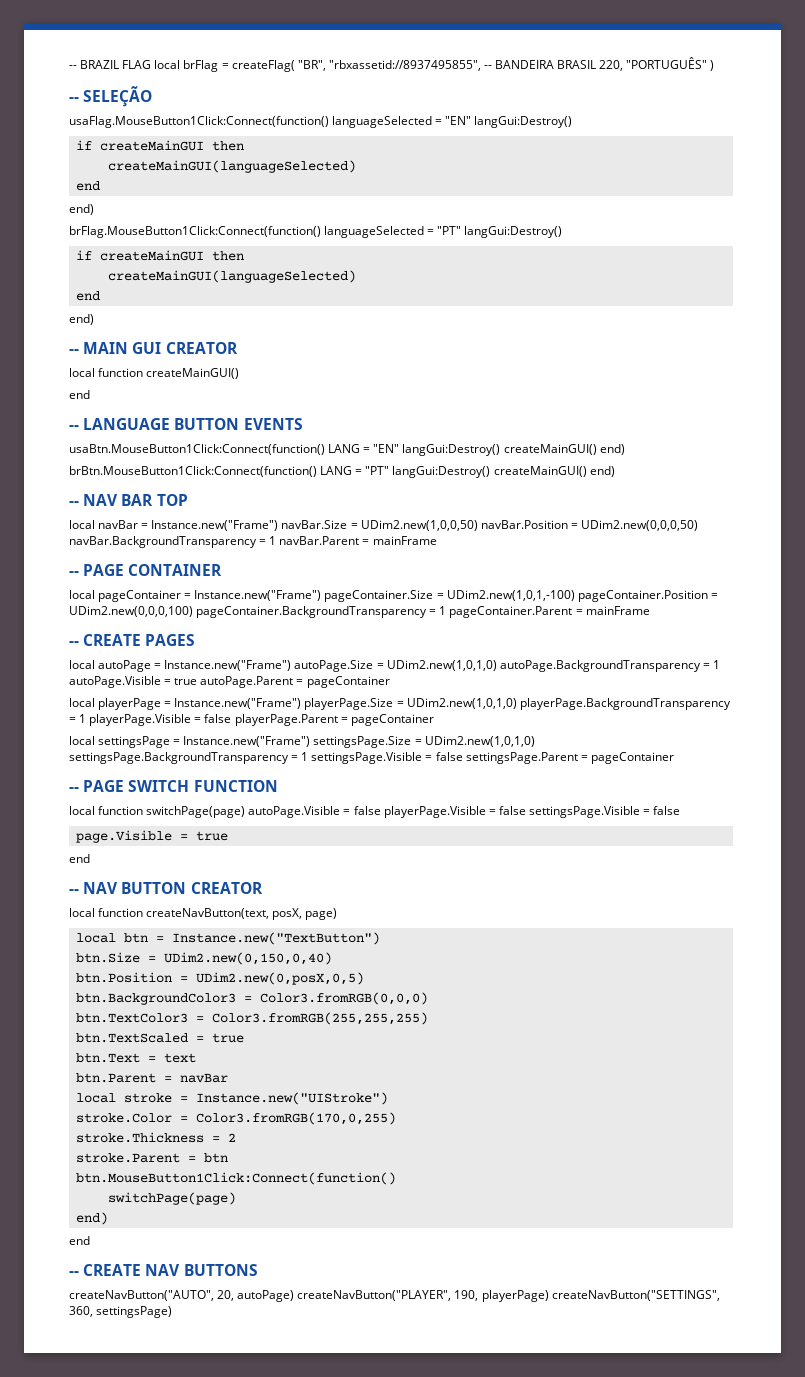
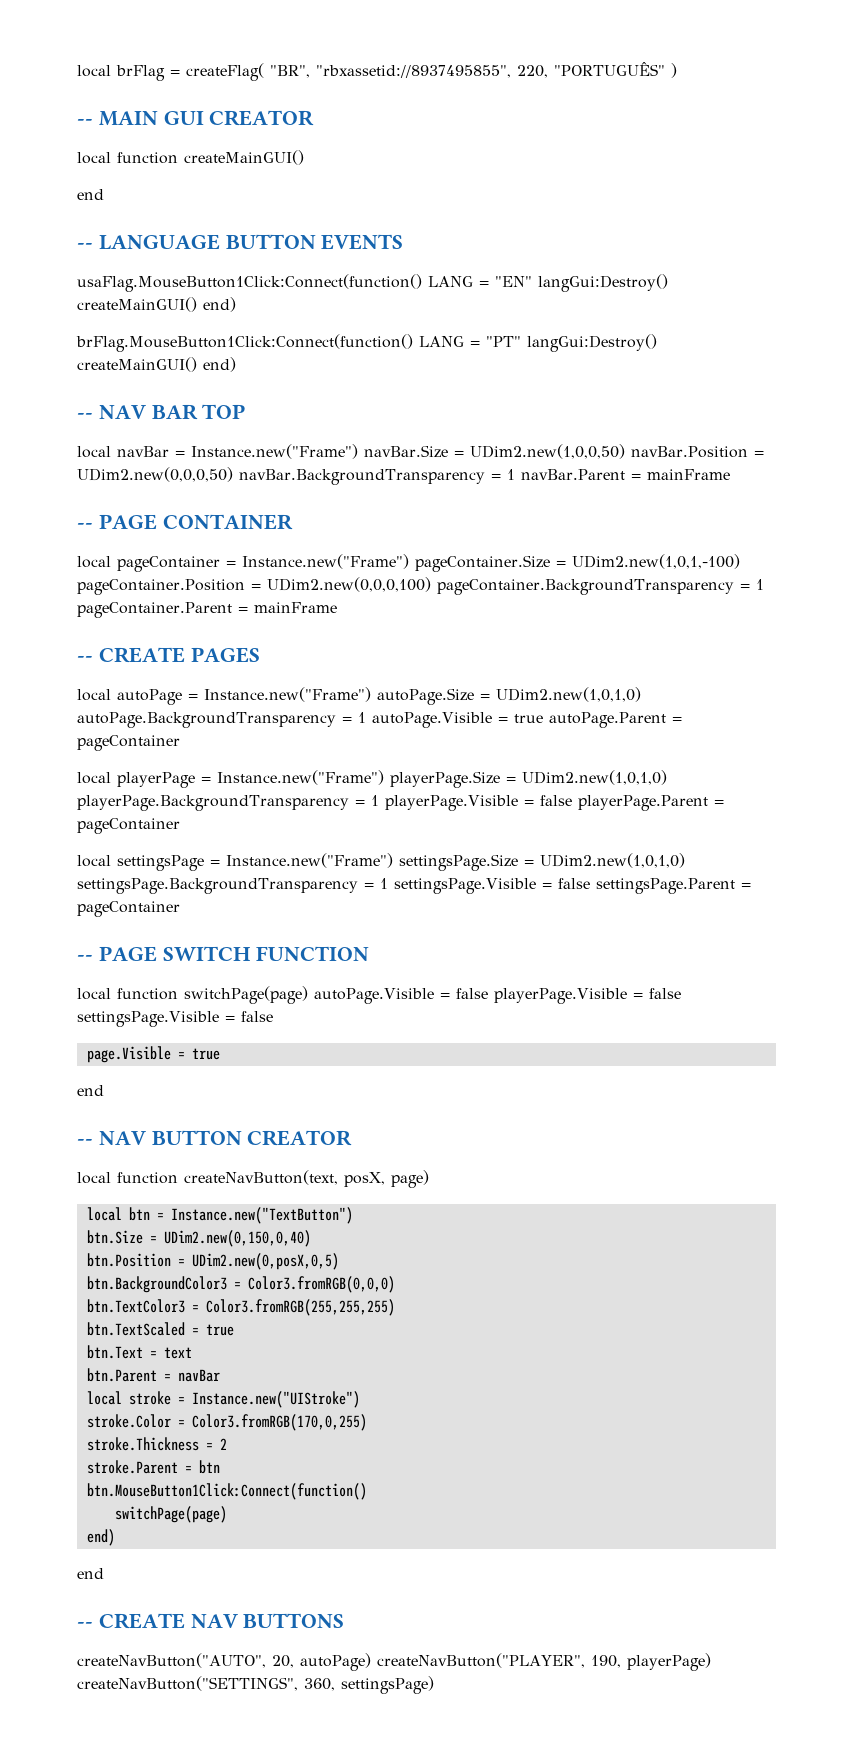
- -- BRAZIL FLAG local brFlag = createFlag( "BR", "rbxassetid://8937495855", -- BANDEIRA BRASIL 220, "PORTUGUÊS" )
+ local brFlag = createFlag( "BR", "rbxassetid://8937495855", 220, "PORTUGUÊS" )
- -- SELEÇÃO
- usaFlag.MouseButton1Click:Connect(function() languageSelected = "EN" langGui:Destroy()
- if createMainGUI then
- createMainGUI(languageSelected)
- end
- end)
- brFlag.MouseButton1Click:Connect(function() languageSelected = "PT" langGui:Destroy()
- if createMainGUI then
- createMainGUI(languageSelected)
- end
- end)
- usaBtn.MouseButton1Click:Connect(function() LANG = "EN" langGui:Destroy() createMainGUI() end)
+ usaFlag.MouseButton1Click:Connect(function() LANG = "EN" langGui:Destroy() createMainGUI() end)
- brBtn.MouseButton1Click:Connect(function() LANG = "PT" langGui:Destroy() createMainGUI() end)
+ brFlag.MouseButton1Click:Connect(function() LANG = "PT" langGui:Destroy() createMainGUI() end)

